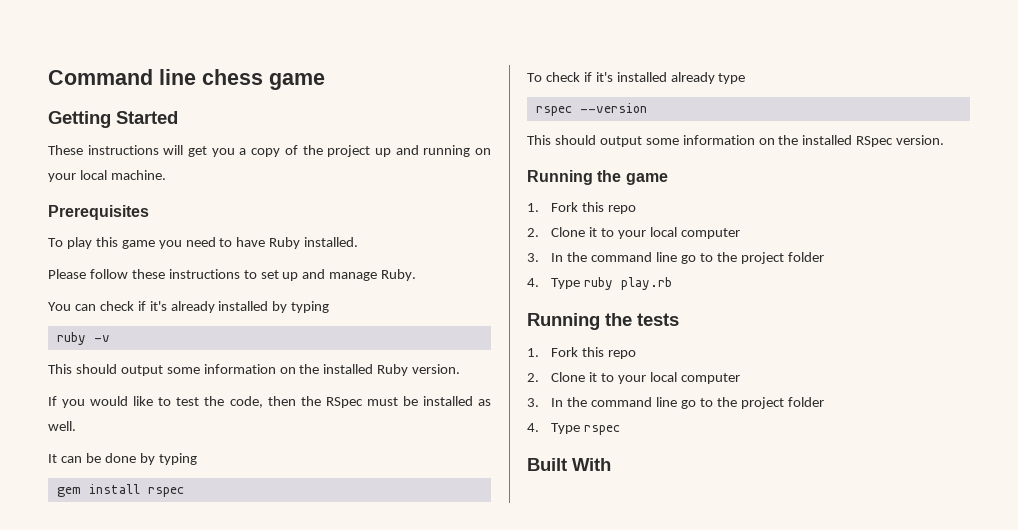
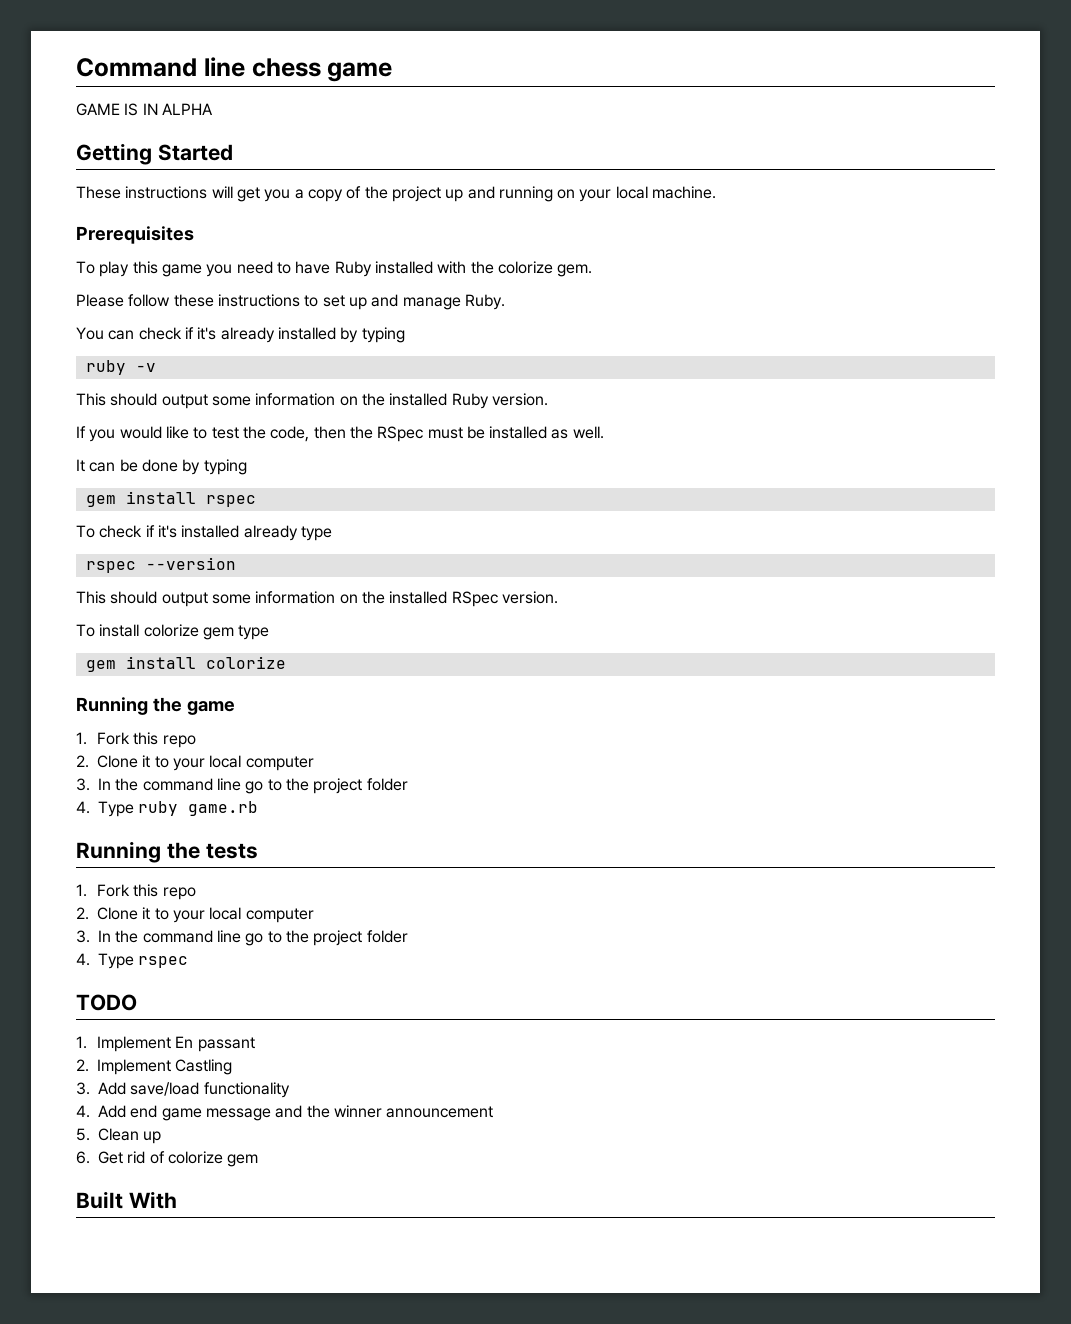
+ GAME IS IN ALPHA
- To play this game you need to have Ruby installed.
+ To play this game you need to have Ruby installed with the colorize gem.
+ To install colorize gem type
+ gem install colorize
- 4. Type ruby play.rb
+ 4. Type ruby game.rb
+ TODO
+ 1. Implement En passant
+ 2. Implement Castling
+ 3. Add save/load functionality
+ 4. Add end game message and the winner announcement
+ 5. Clean up
+ 6. Get rid of colorize gem

